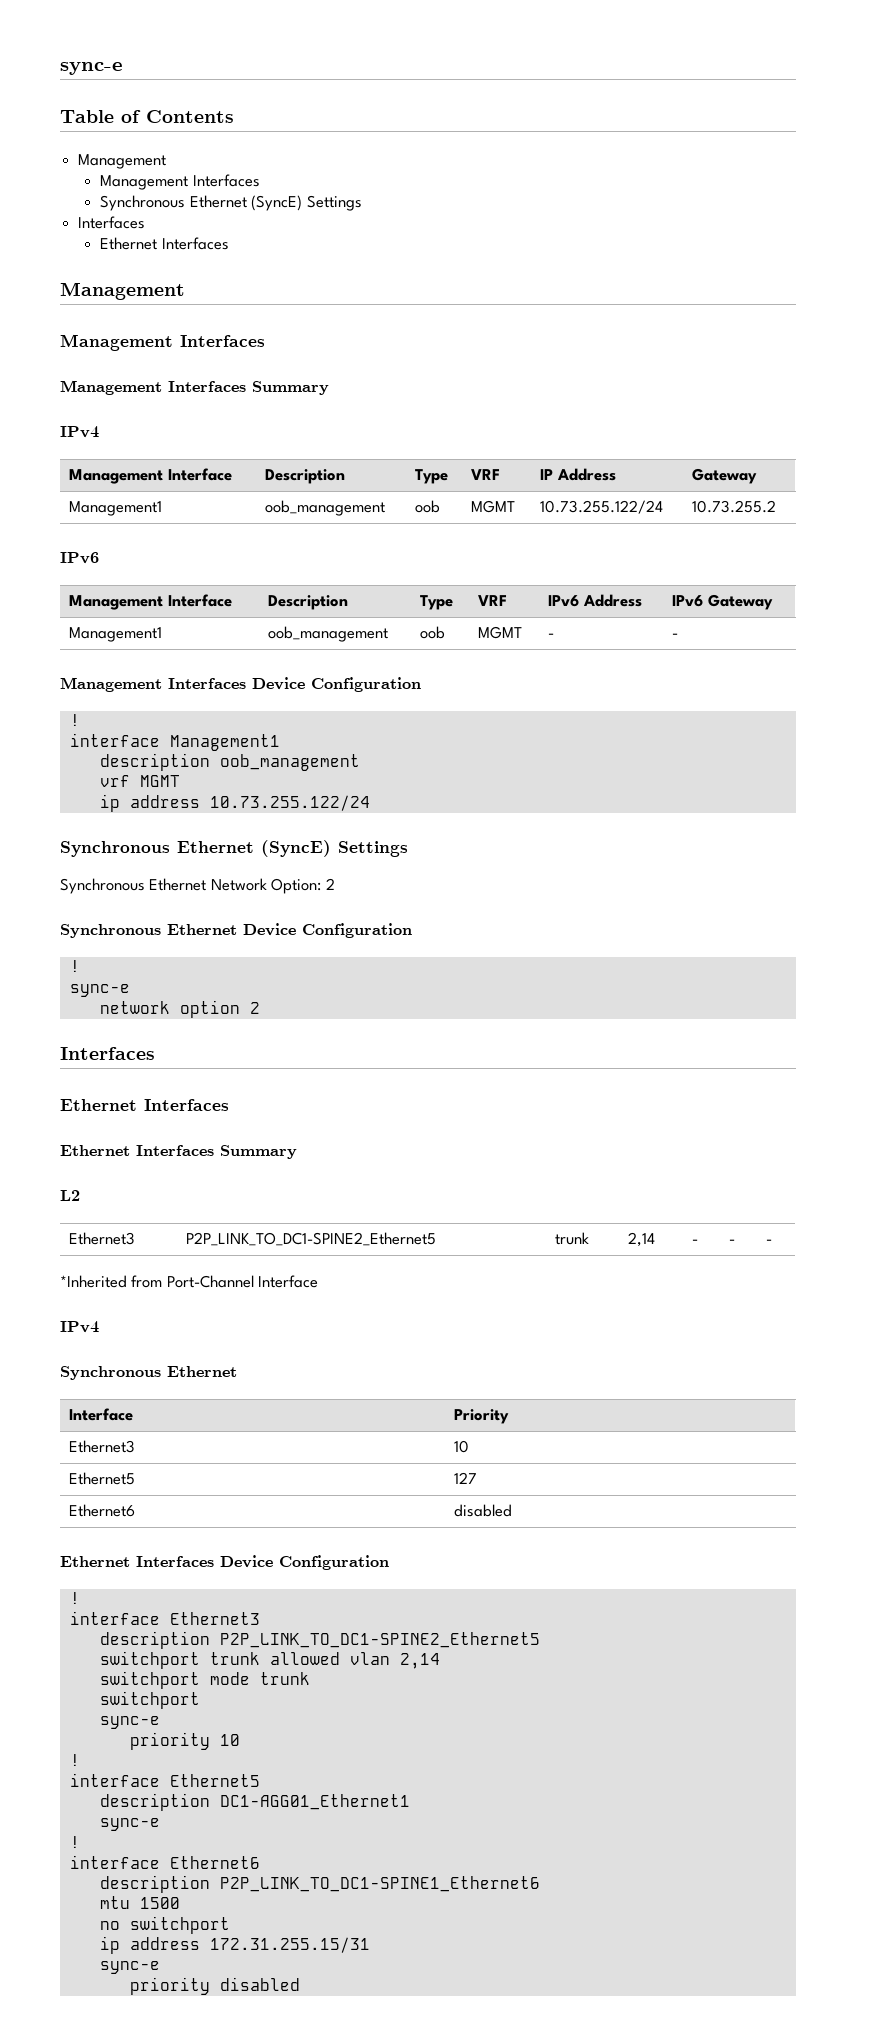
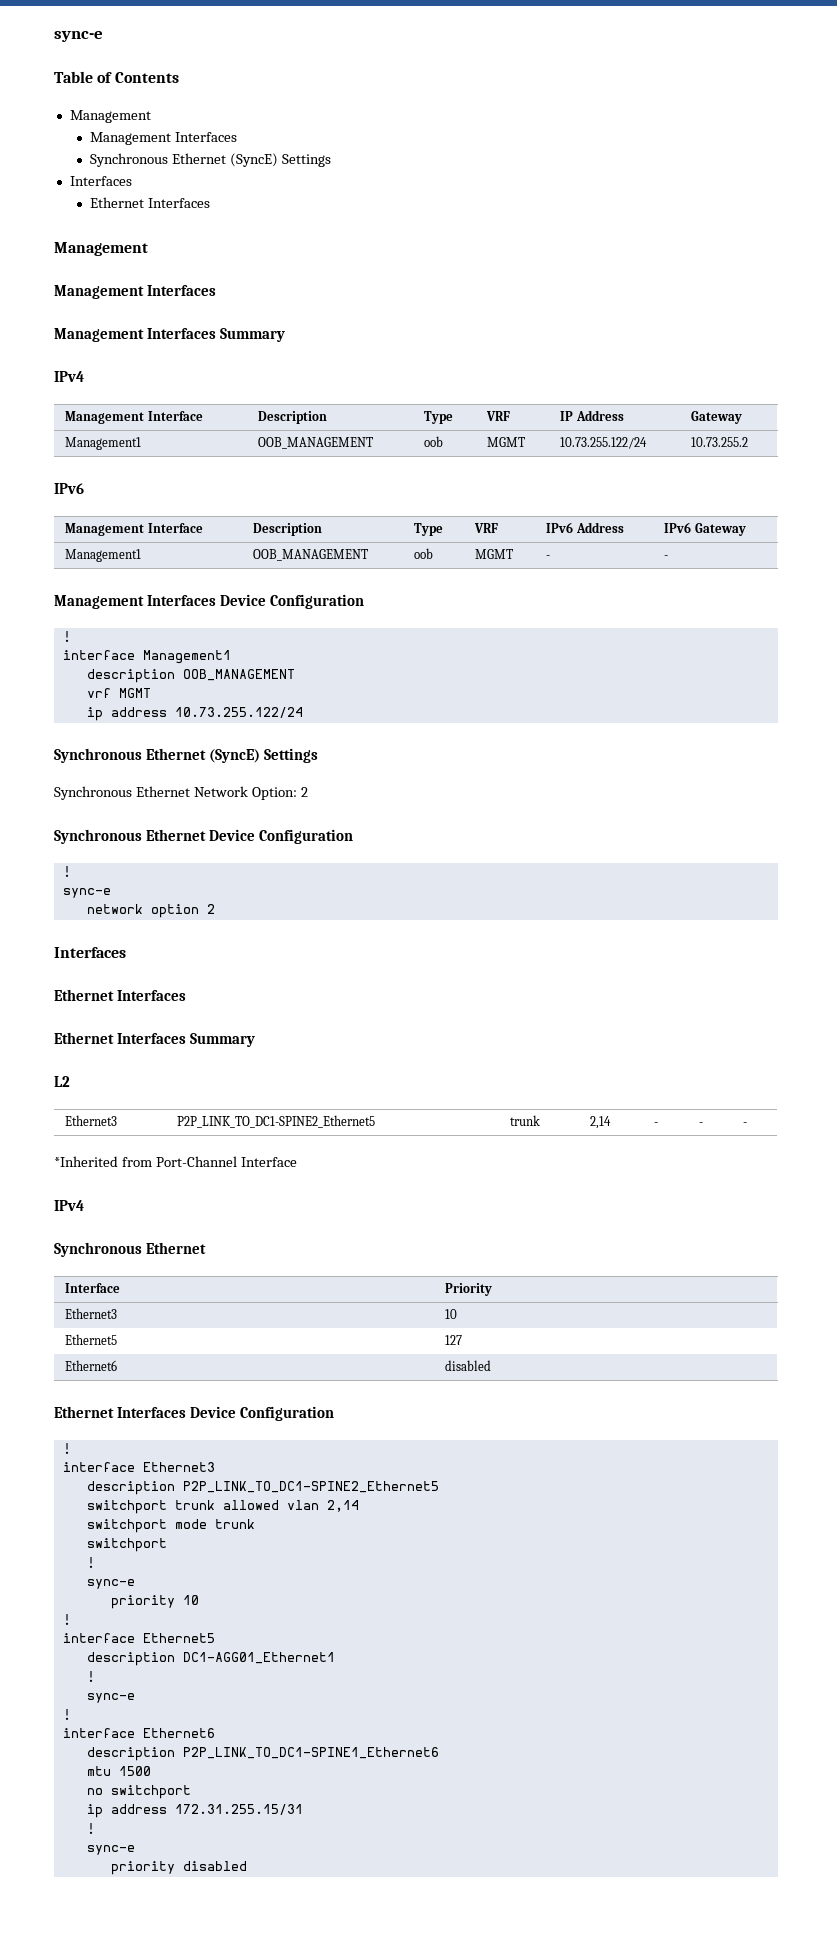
- Management1 | oob_management | oob | MGMT | 10.73.255.122/24 | 10.73.255.2
+ Management1 | OOB_MANAGEMENT | oob | MGMT | 10.73.255.122/24 | 10.73.255.2
- Management1 | oob_management | oob | MGMT | - | -
+ Management1 | OOB_MANAGEMENT | oob | MGMT | - | -
- description oob_management
+ description OOB_MANAGEMENT
  switchport mode trunk
  switchport
+ !
  description DC1-AGG01_Ethernet1
+ !
  ip address 172.31.255.15/31
+ !

